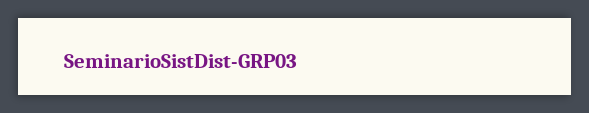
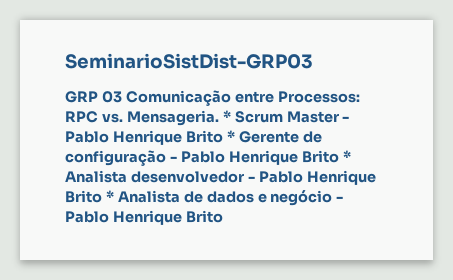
+ GRP 03 Comunicação entre Processos: RPC vs. Mensageria. * Scrum Master - Pablo Henrique Brito * Gerente de configuração - Pablo Henrique Brito * Analista desenvolvedor - Pablo Henrique Brito * Analista de dados e negócio - Pablo Henrique Brito

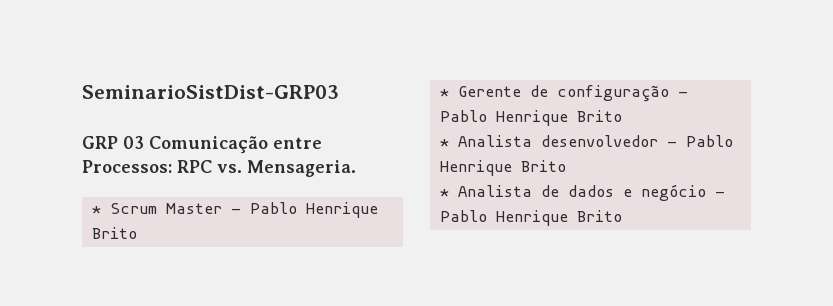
- GRP 03 Comunicação entre Processos: RPC vs. Mensageria. * Scrum Master - Pablo Henrique Brito * Gerente de configuração - Pablo Henrique Brito * Analista desenvolvedor - Pablo Henrique Brito * Analista de dados e negócio - Pablo Henrique Brito
+ GRP 03 Comunicação entre Processos: RPC vs. Mensageria.
+ * Scrum Master - Pablo Henrique Brito
+ * Gerente de configuração - Pablo Henrique Brito
+ * Analista desenvolvedor - Pablo Henrique Brito
+ * Analista de dados e negócio - Pablo Henrique Brito

